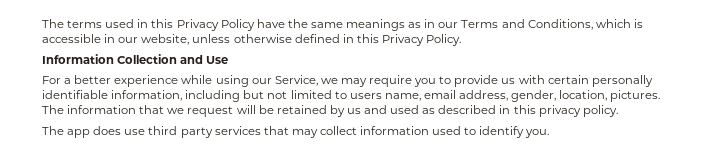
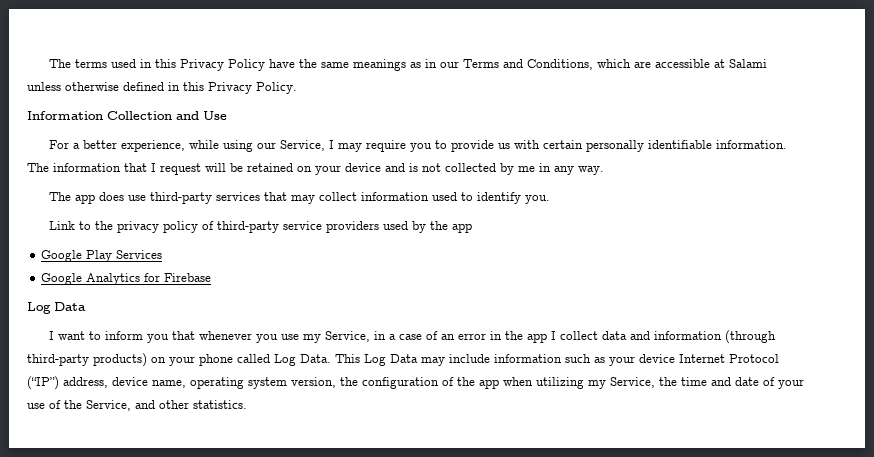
- The terms used in this Privacy Policy have the same meanings as in our Terms and Conditions, which is accessible in our website, unless otherwise defined in this Privacy Policy.
+ The terms used in this Privacy Policy have the same meanings as in our Terms and Conditions, which are accessible at Salami unless otherwise defined in this Privacy Policy.
- For a better experience while using our Service, we may require you to provide us with certain personally identifiable information, including but not limited to users name, email address, gender, location, pictures.
+ For a better experience, while using our Service, I may require you to provide us with certain personally identifiable information.
- The information that we request will be retained by us and used as described in this privacy policy.
+ The information that I request will be retained on your device and is not collected by me in any way.
- The app does use third party services that may collect information used to identify you.
+ The app does use third-party services that may collect information used to identify you.
+ Link to the privacy policy of third-party service providers used by the app
+ Google Play Services
+ Google Analytics for Firebase
+ Log Data
+ I want to inform you that whenever you use my Service, in a case of an error in the app I collect data and information (through third-party products) on your phone called Log Data. This Log Data may include information such as your device Internet Protocol (“IP”) address, device name, operating system version, the configuration of the app when utilizing my Service, the time and date of your use of the Service, and other statistics.

